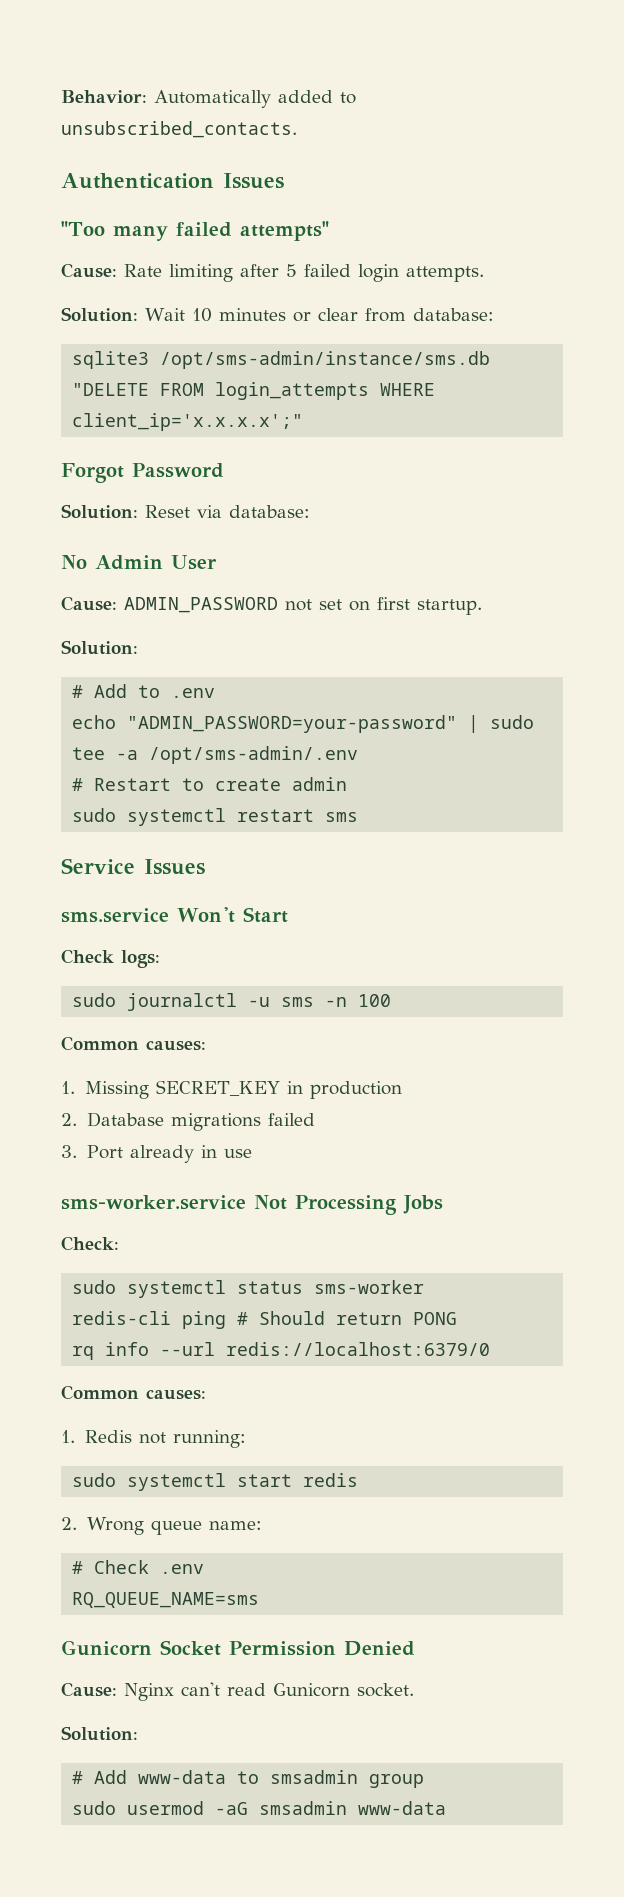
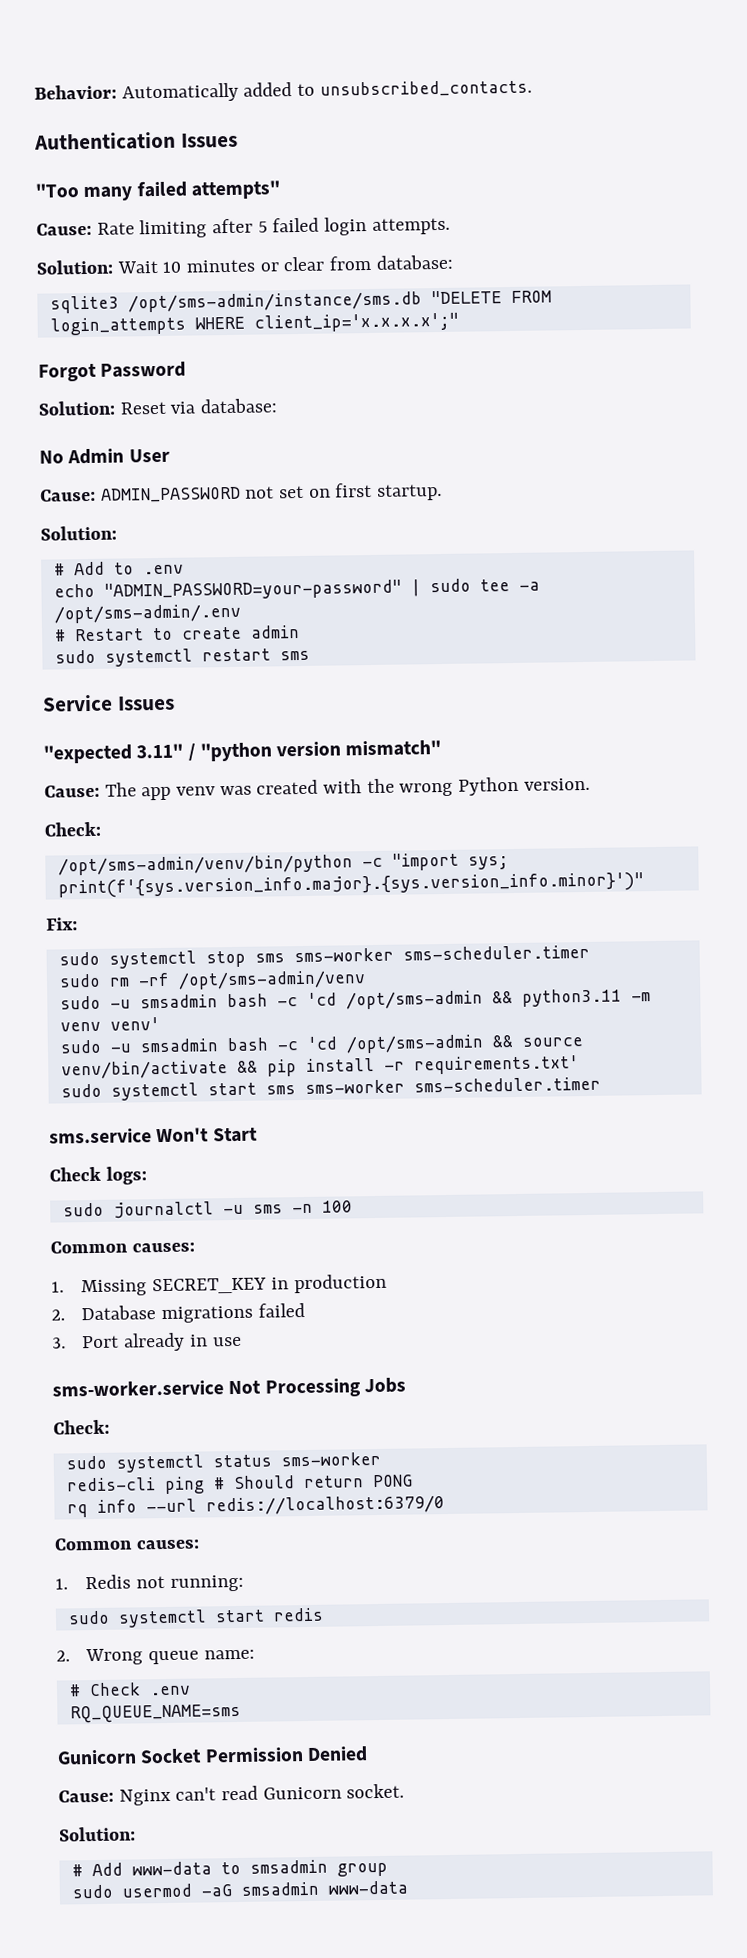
+ "expected 3.11" / "python version mismatch"
+ Cause: The app venv was created with the wrong Python version.
+ Check:
+ /opt/sms-admin/venv/bin/python -c "import sys; print(f'{sys.version_info.major}.{sys.version_info.minor}')"
+ Fix:
+ sudo systemctl stop sms sms-worker sms-scheduler.timer
+ sudo rm -rf /opt/sms-admin/venv
+ sudo -u smsadmin bash -c 'cd /opt/sms-admin && python3.11 -m venv venv'
+ sudo -u smsadmin bash -c 'cd /opt/sms-admin && source venv/bin/activate && pip install -r requirements.txt'
+ sudo systemctl start sms sms-worker sms-scheduler.timer

